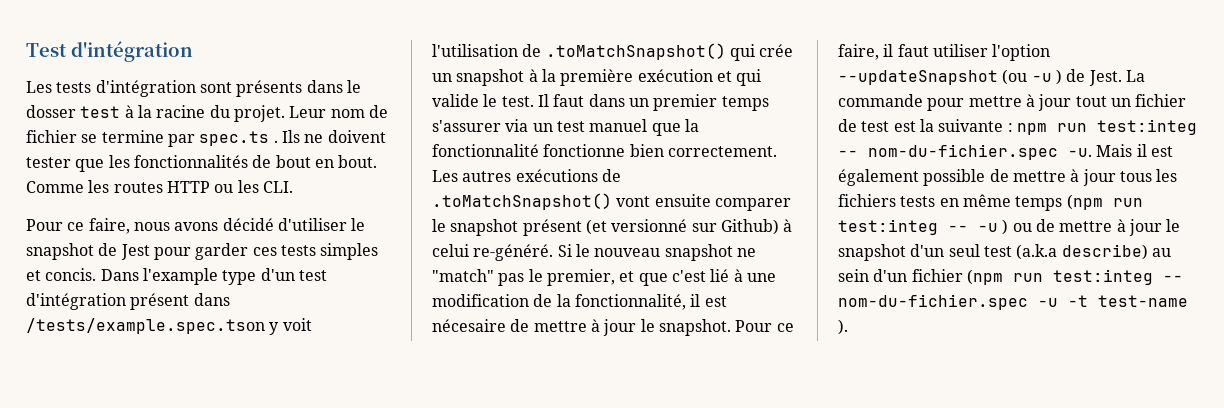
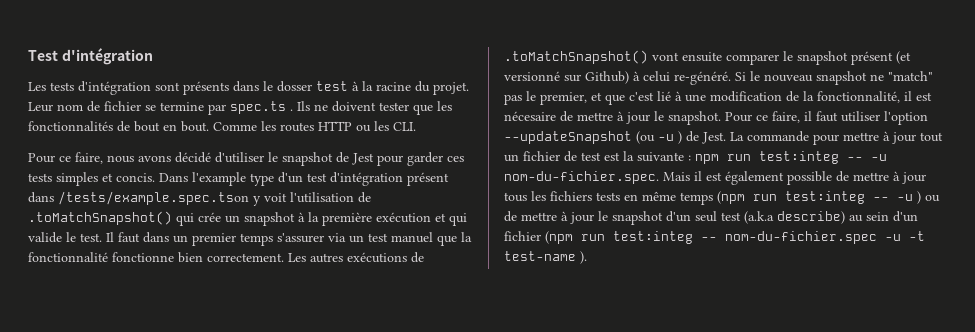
- npm run test:integ -- nom-du-fichier.spec -u. Mais il est également possible de mettre à jour tous les fichiers tests en même temps (npm run test:integ -- -u ) ou de mettre à jour le snapshot d'un seul test (a.k.a describe) au sein d'un fichier (npm run test:integ -- nom-du-fichier.spec -u -t test-name ).
+ npm run test:integ -- -u nom-du-fichier.spec. Mais il est également possible de mettre à jour tous les fichiers tests en même temps (npm run test:integ -- -u ) ou de mettre à jour le snapshot d'un seul test (a.k.a describe) au sein d'un fichier (npm run test:integ -- nom-du-fichier.spec -u -t test-name ).

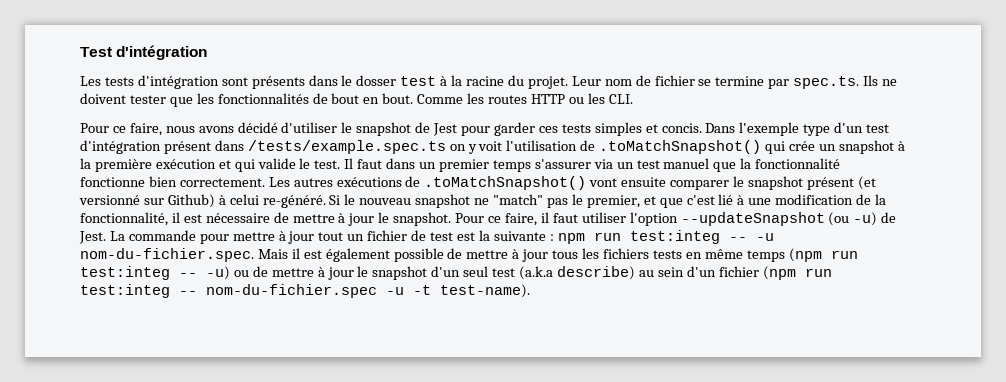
- Leur nom de fichier se termine par spec.ts . Ils ne doivent tester que les fonctionnalités de bout en bout.
+ Leur nom de fichier se termine par spec.ts. Ils ne doivent tester que les fonctionnalités de bout en bout.
- Dans l'example type d'un test d'intégration présent dans /tests/example.spec.tson y voit l'utilisation de .toMatchSnapshot() qui crée un snapshot à la première exécution et qui valide le test.
+ Dans l'exemple type d'un test d'intégration présent dans /tests/example.spec.ts on y voit l'utilisation de .toMatchSnapshot() qui crée un snapshot à la première exécution et qui valide le test.
- Si le nouveau snapshot ne "match" pas le premier, et que c'est lié à une modification de la fonctionnalité, il est nécesaire de mettre à jour le snapshot.
+ Si le nouveau snapshot ne "match" pas le premier, et que c'est lié à une modification de la fonctionnalité, il est nécessaire de mettre à jour le snapshot.
- Pour ce faire, il faut utiliser l'option --updateSnapshot (ou -u ) de Jest.
+ Pour ce faire, il faut utiliser l'option --updateSnapshot (ou -u) de Jest.
- npm run test:integ -- -u nom-du-fichier.spec. Mais il est également possible de mettre à jour tous les fichiers tests en même temps (npm run test:integ -- -u ) ou de mettre à jour le snapshot d'un seul test (a.k.a describe) au sein d'un fichier (npm run test:integ -- nom-du-fichier.spec -u -t test-name ).
+ npm run test:integ -- -u nom-du-fichier.spec. Mais il est également possible de mettre à jour tous les fichiers tests en même temps (npm run test:integ -- -u) ou de mettre à jour le snapshot d'un seul test (a.k.a describe) au sein d'un fichier (npm run test:integ -- nom-du-fichier.spec -u -t test-name).

